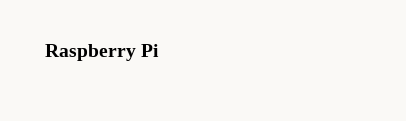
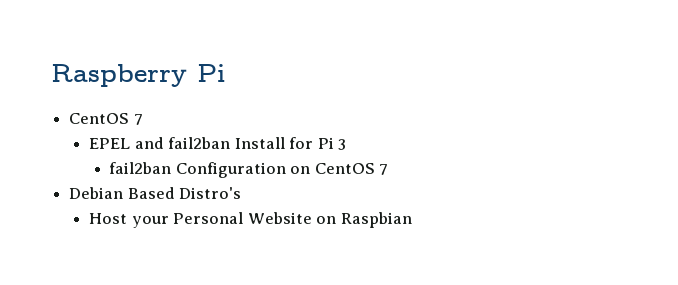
  Raspberry Pi
+ CentOS 7
+ EPEL and fail2ban Install for Pi 3
+ fail2ban Configuration on CentOS 7
+ Debian Based Distro's
+ Host your Personal Website on Raspbian

